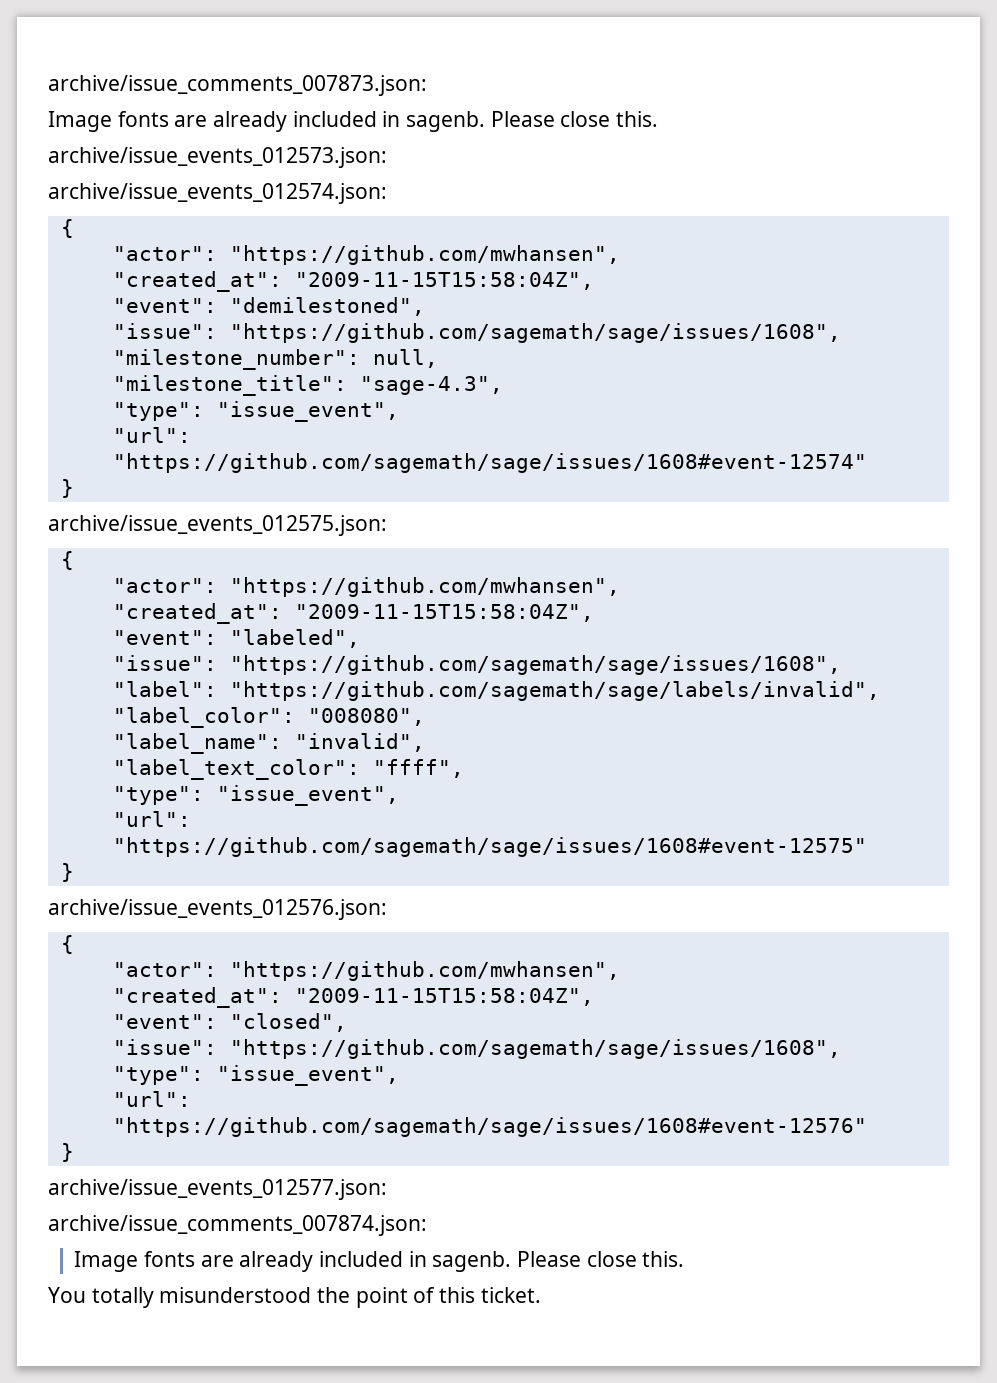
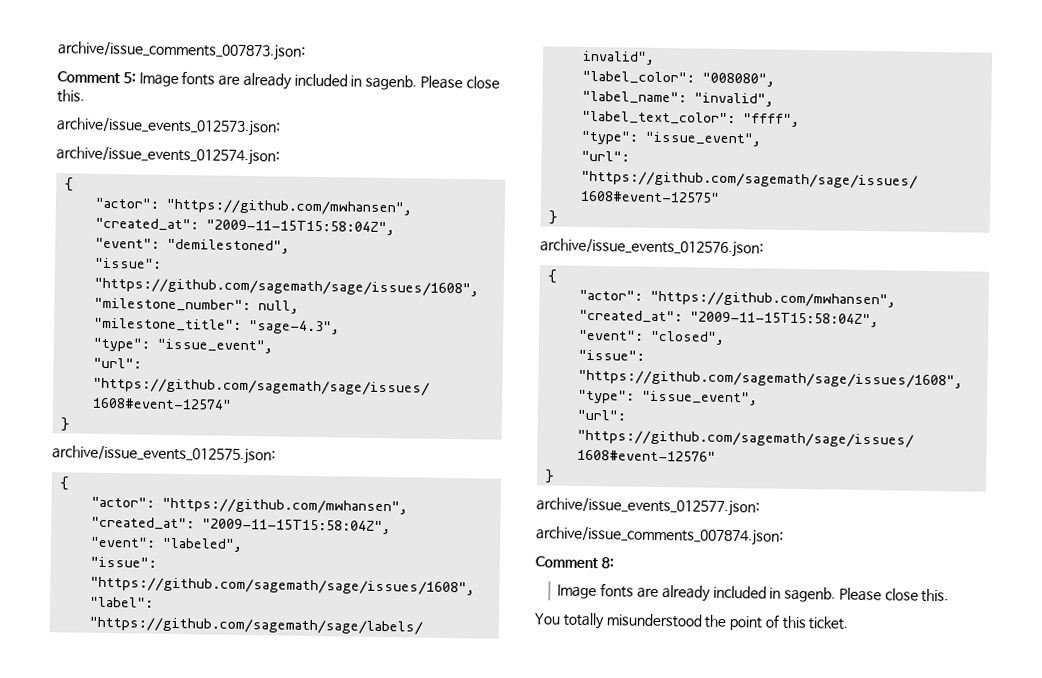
  archive/issue_comments_007873.json:
- Image fonts are already included in sagenb.
+ Comment 5: Image fonts are already included in sagenb.
+ Comment 8:

